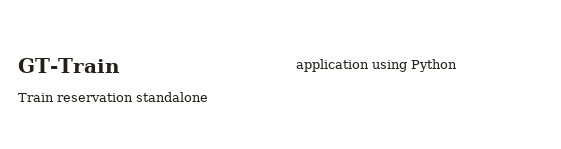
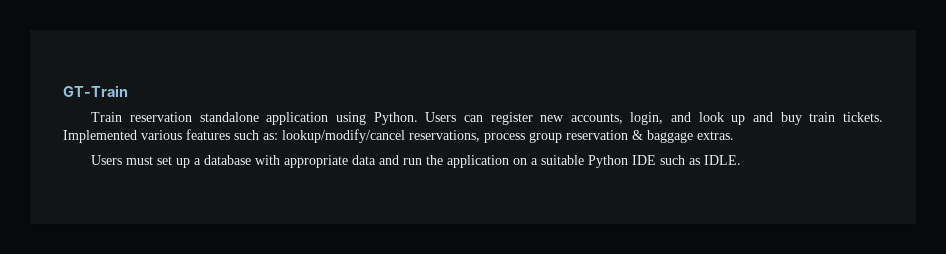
- Train reservation standalone application using Python
+ Train reservation standalone application using Python. Users can register new accounts, login, and look up and buy train tickets. Implemented various features such as: lookup/modify/cancel reservations, process group reservation & baggage extras.
+ Users must set up a database with appropriate data and run the application on a suitable Python IDE such as IDLE.

